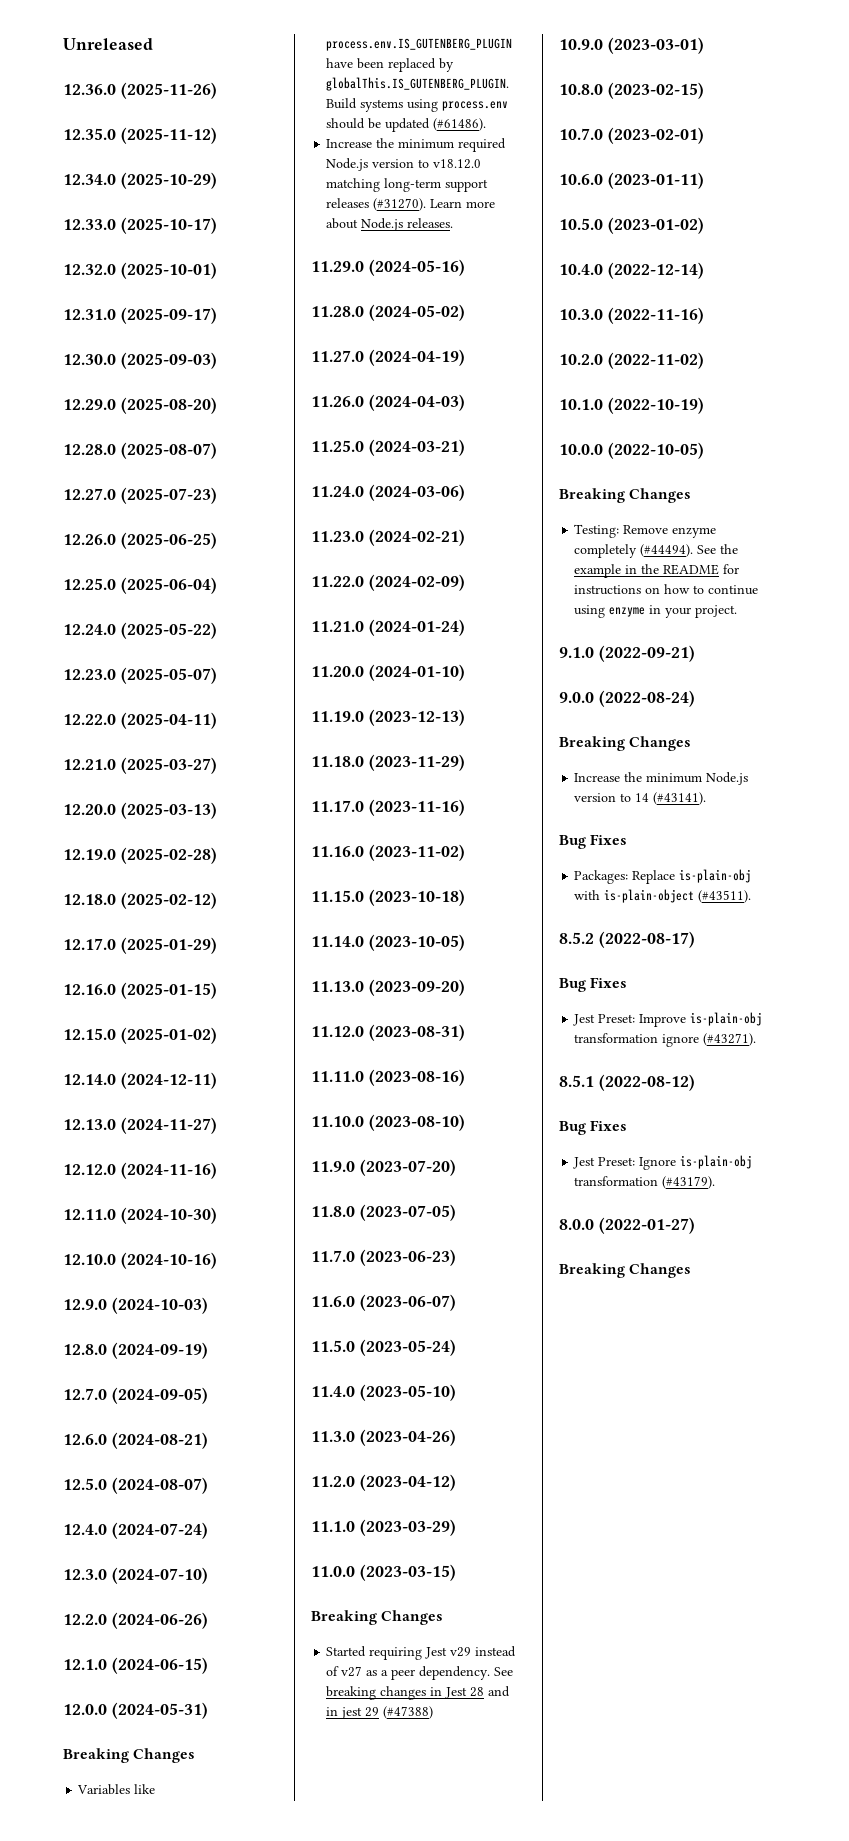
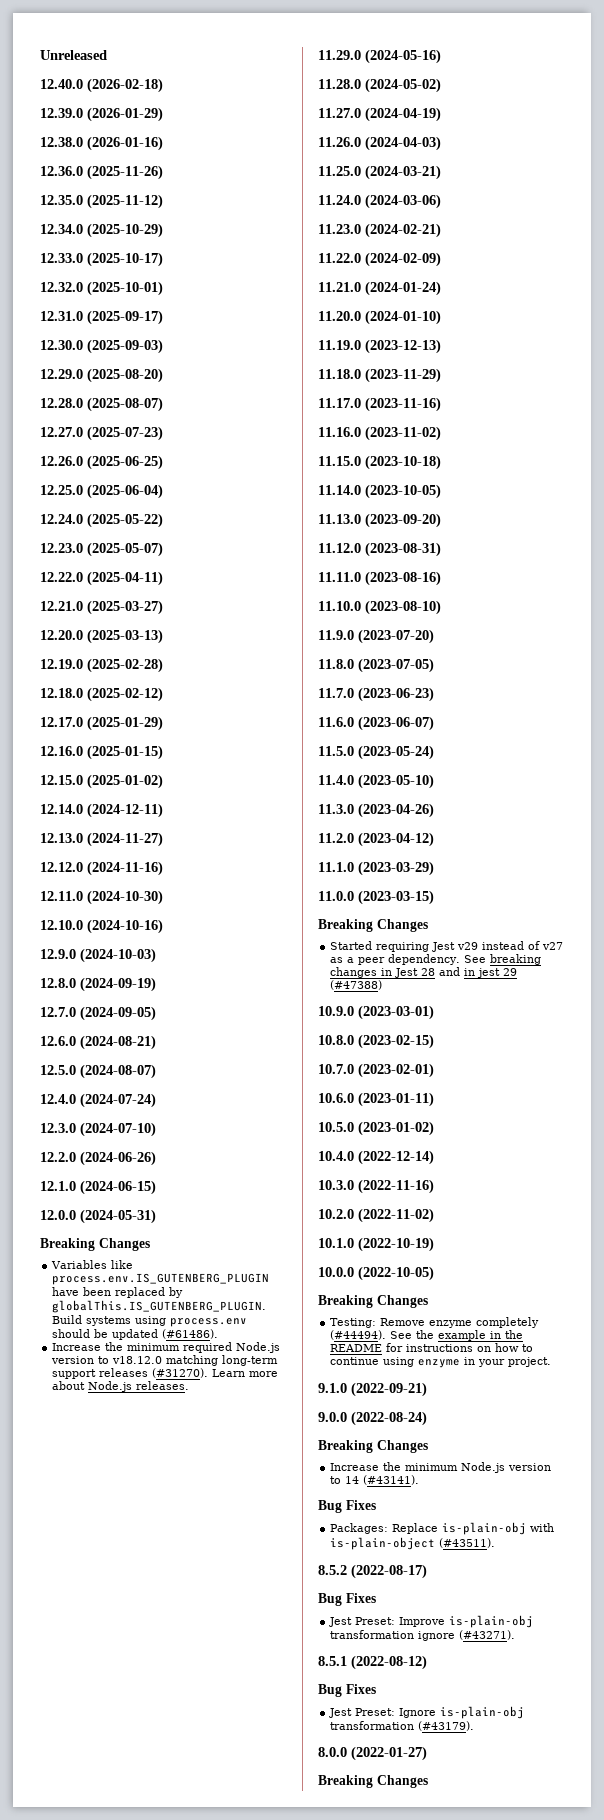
+ 12.40.0 (2026-02-18)
+ 12.39.0 (2026-01-29)
+ 12.38.0 (2026-01-16)

